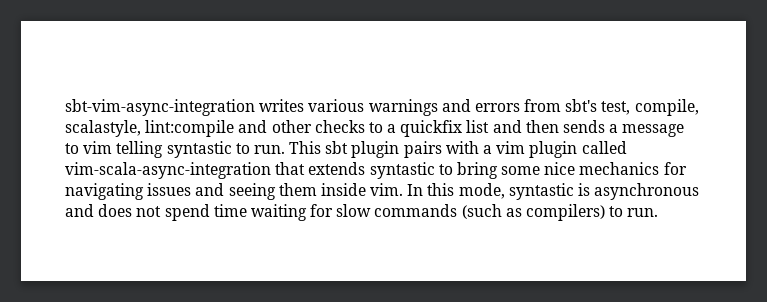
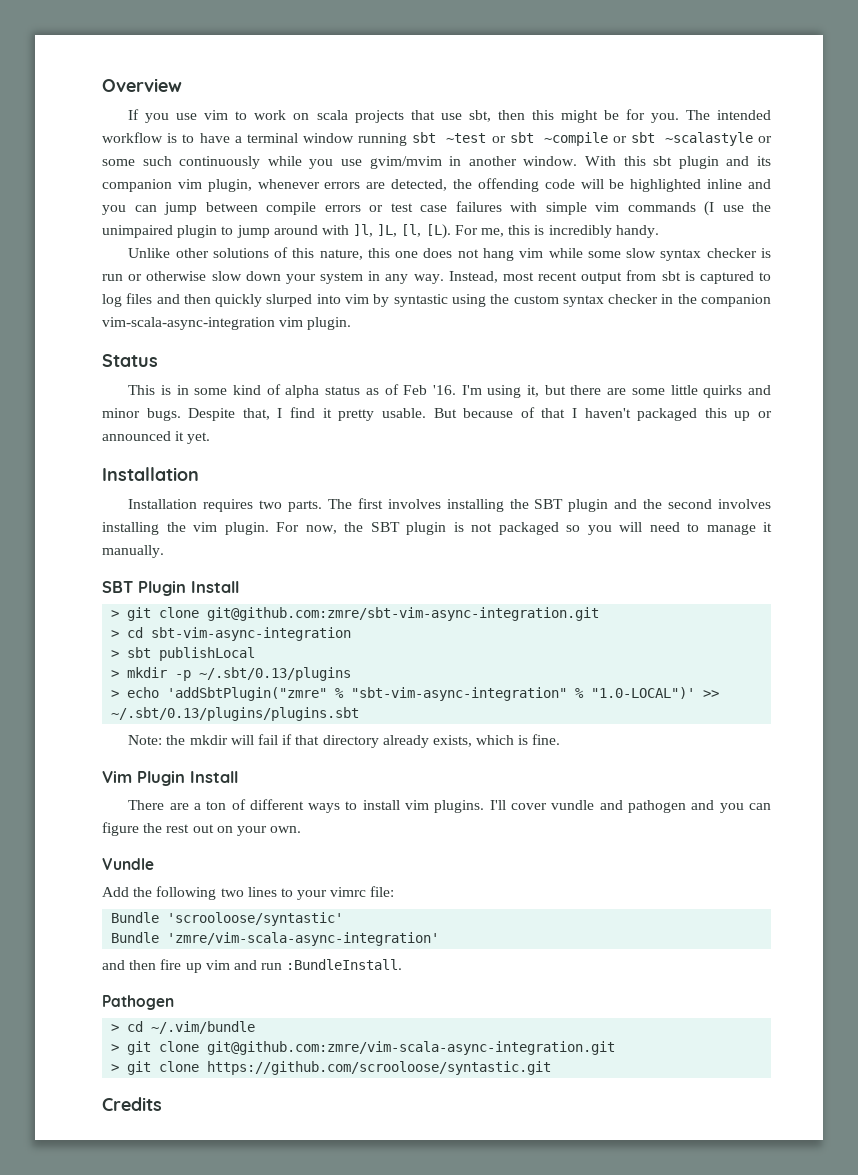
- sbt-vim-async-integration writes various warnings and errors from sbt's test, compile, scalastyle, lint:compile and other checks to a quickfix list and then sends a message to vim telling syntastic to run. This sbt plugin pairs with a vim plugin called vim-scala-async-integration that extends syntastic to bring some nice mechanics for navigating issues and seeing them inside vim. In this mode, syntastic is asynchronous and does not spend time waiting for slow commands (such as compilers) to run.
+ Overview
+ If you use vim to work on scala projects that use sbt, then this might be for you. The intended workflow is to have a terminal window running sbt ~test or sbt ~compile or sbt ~scalastyle or some such continuously while you use gvim/mvim in another window. With this sbt plugin and its companion vim plugin, whenever errors are detected, the offending code will be highlighted inline and you can jump between compile errors or test case failures with simple vim commands (I use the unimpaired plugin to jump around with ]l, ]L, [l, [L). For me, this is incredibly handy.
+ Unlike other solutions of this nature, this one does not hang vim while some slow syntax checker is run or otherwise slow down your system in any way. Instead, most recent output from sbt is captured to log files and then quickly slurped into vim by syntastic using the custom syntax checker in the companion vim-scala-async-integration vim plugin.
+ Status
+ This is in some kind of alpha status as of Feb '16. I'm using it, but there are some little quirks and minor bugs. Despite that, I find it pretty usable. But because of that I haven't packaged this up or announced it yet.
+ Installation
+ Installation requires two parts. The first involves installing the SBT plugin and the second involves installing the vim plugin. For now, the SBT plugin is not packaged so you will need to manage it manually.
+ SBT Plugin Install
+ > git clone git@github.com:zmre/sbt-vim-async-integration.git
+ > cd sbt-vim-async-integration
+ > sbt publishLocal
+ > mkdir -p ~/.sbt/0.13/plugins
+ > echo 'addSbtPlugin("zmre" % "sbt-vim-async-integration" % "1.0-LOCAL")' >> ~/.sbt/0.13/plugins/plugins.sbt
+ Note: the mkdir will fail if that directory already exists, which is fine.
+ Vim Plugin Install
+ There are a ton of different ways to install vim plugins. I'll cover vundle and pathogen and you can figure the rest out on your own.
+ Vundle
+ Add the following two lines to your vimrc file:
+ Bundle 'scrooloose/syntastic'
+ Bundle 'zmre/vim-scala-async-integration'
+ and then fire up vim and run :BundleInstall.
+ Pathogen
+ > cd ~/.vim/bundle
+ > git clone git@github.com:zmre/vim-scala-async-integration.git
+ > git clone https://github.com/scrooloose/syntastic.git
+ Credits

